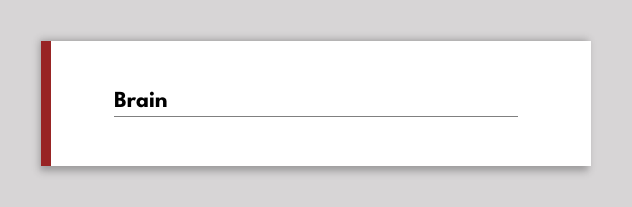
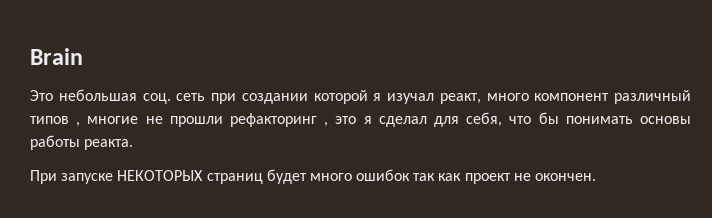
+ Это небольшая соц. сеть при создании которой я изучал реакт, много компонент различный типов , многие не прошли рефакторинг , это я сделал для себя, что бы понимать основы работы реакта.
+ При запуске НЕКОТОРЫХ страниц будет много ошибок так как проект не окончен.

